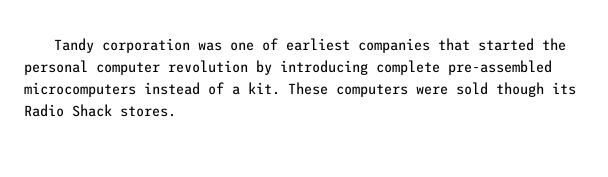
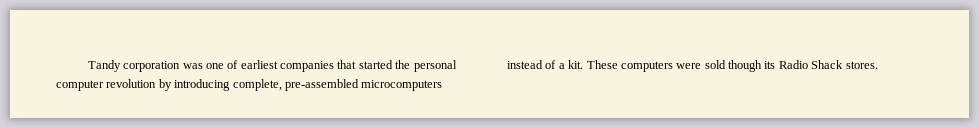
- Tandy corporation was one of earliest companies that started the personal computer revolution by introducing complete pre-assembled microcomputers instead of a kit.
+ Tandy corporation was one of earliest companies that started the personal computer revolution by introducing complete, pre-assembled microcomputers instead of a kit.

